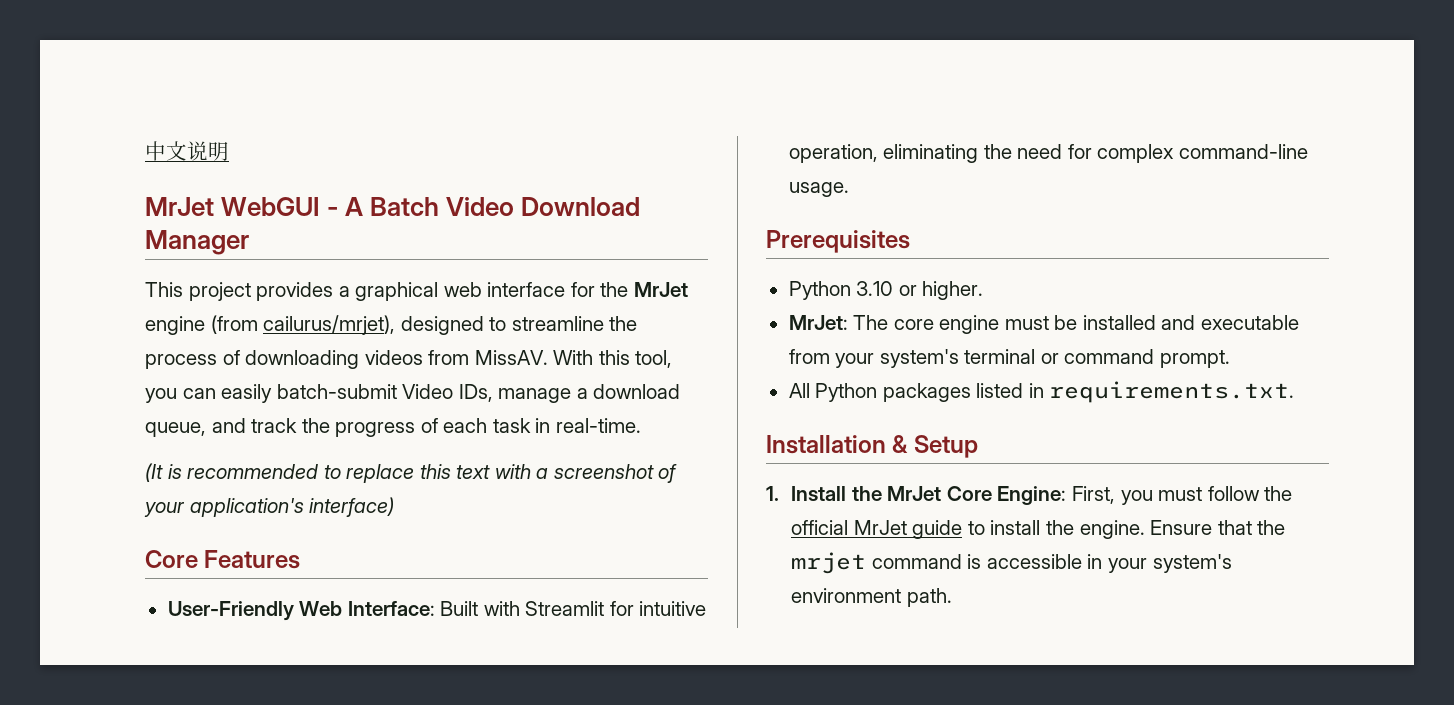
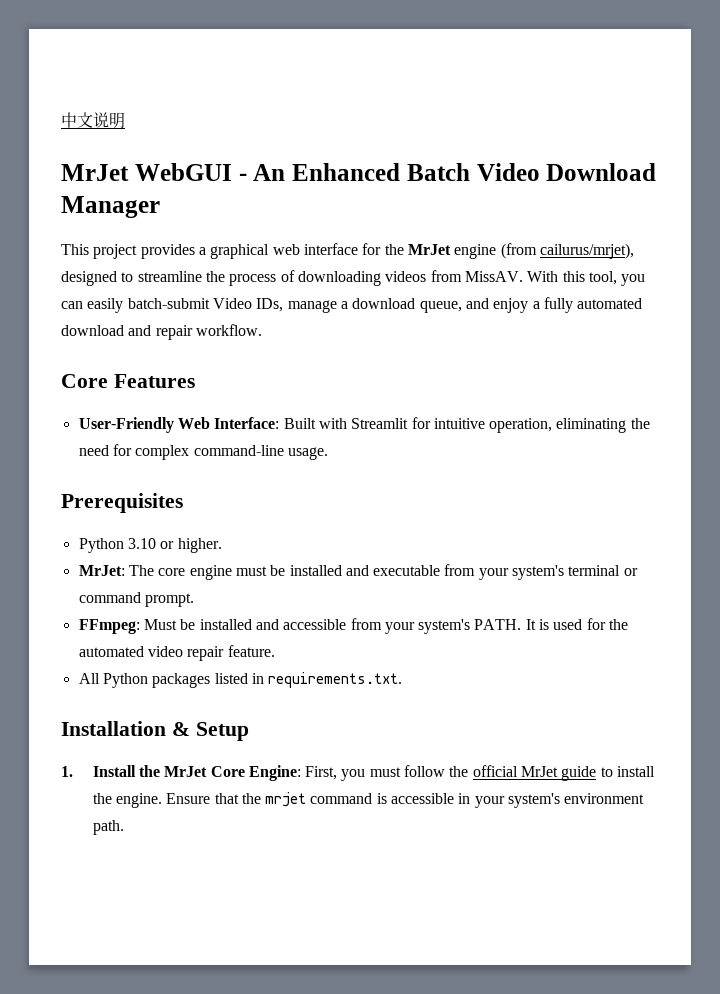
- MrJet WebGUI - A Batch Video Download Manager
+ MrJet WebGUI - An Enhanced Batch Video Download Manager
- With this tool, you can easily batch-submit Video IDs, manage a download queue, and track the progress of each task in real-time.
- (It is recommended to replace this text with a screenshot of your application's interface)
+ With this tool, you can easily batch-submit Video IDs, manage a download queue, and enjoy a fully automated download and repair workflow.
+ FFmpeg: Must be installed and accessible from your system's PATH. It is used for the automated video repair feature.

